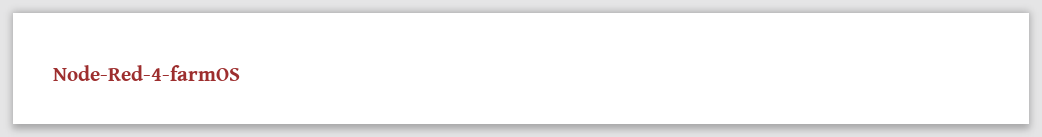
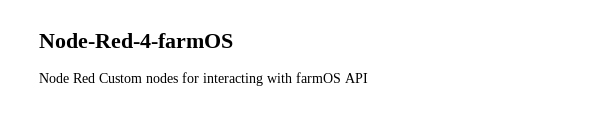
+ Node Red Custom nodes for interacting with farmOS API

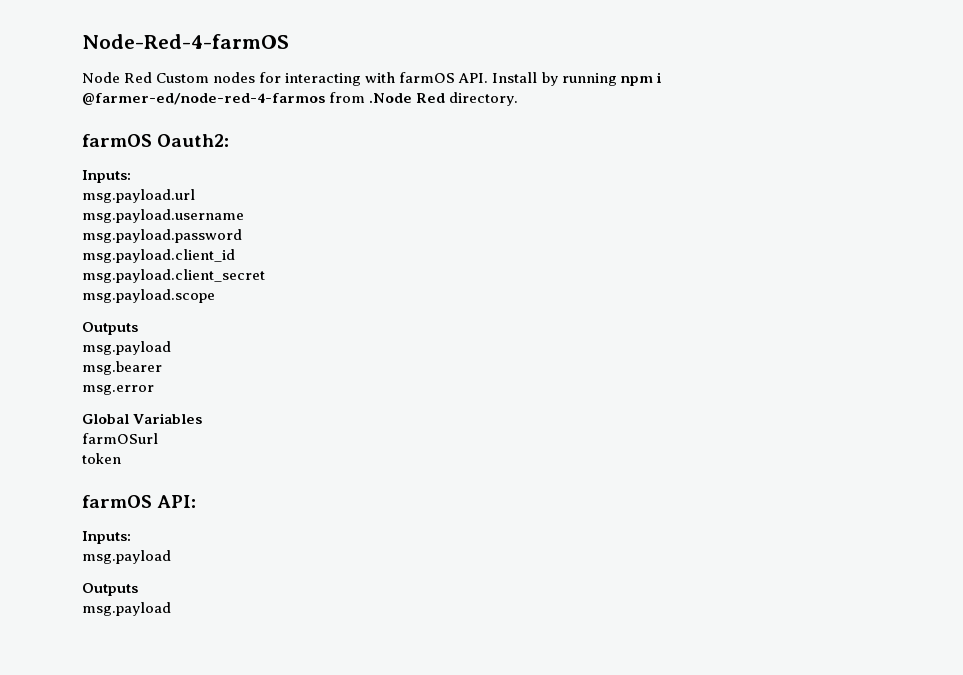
- Node Red Custom nodes for interacting with farmOS API
+ Node Red Custom nodes for interacting with farmOS API. Install by running npm i @farmer-ed/node-red-4-farmos from .Node Red directory.
+ farmOS Oauth2:
+ Inputs:
+ msg.payload.url
+ msg.payload.username
+ msg.payload.password
+ msg.payload.client_id
+ msg.payload.client_secret
+ msg.payload.scope
+ Outputs
+ msg.payload
+ msg.bearer
+ msg.error
+ Global Variables
+ farmOSurl
+ token
+ farmOS API:
+ Inputs:
+ msg.payload
+ Outputs
+ msg.payload

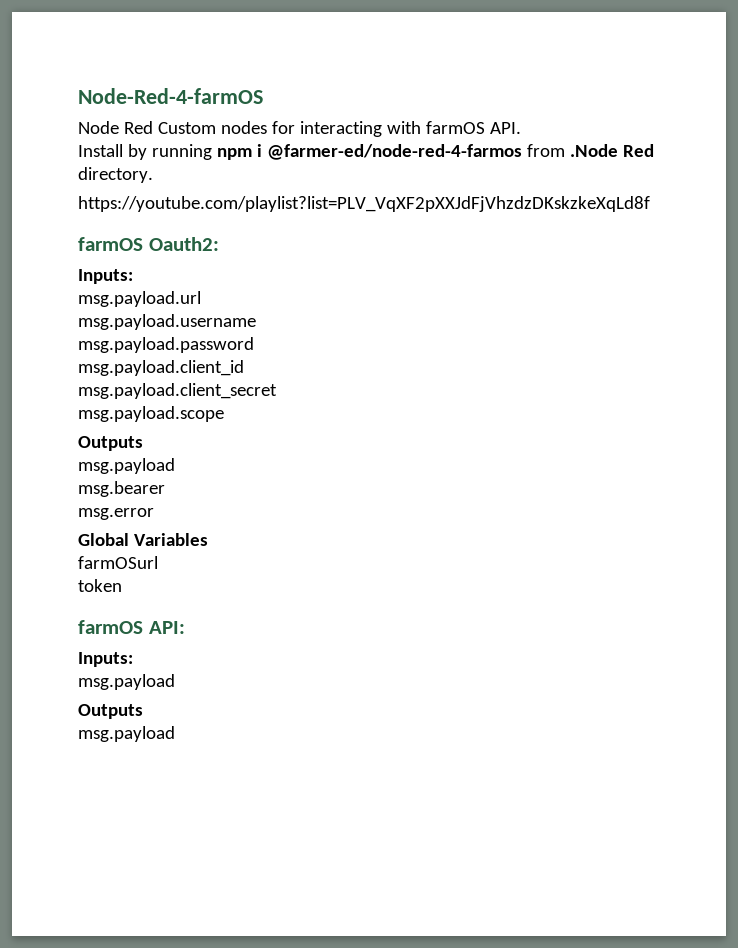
- Node Red Custom nodes for interacting with farmOS API. Install by running npm i @farmer-ed/node-red-4-farmos from .Node Red directory.
+ Node Red Custom nodes for interacting with farmOS API.
+ Install by running npm i @farmer-ed/node-red-4-farmos from .Node Red directory.
+ https://youtube.com/playlist?list=PLV_VqXF2pXXJdFjVhzdzDKskzkeXqLd8f

